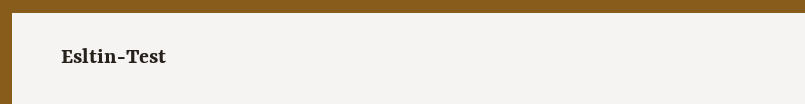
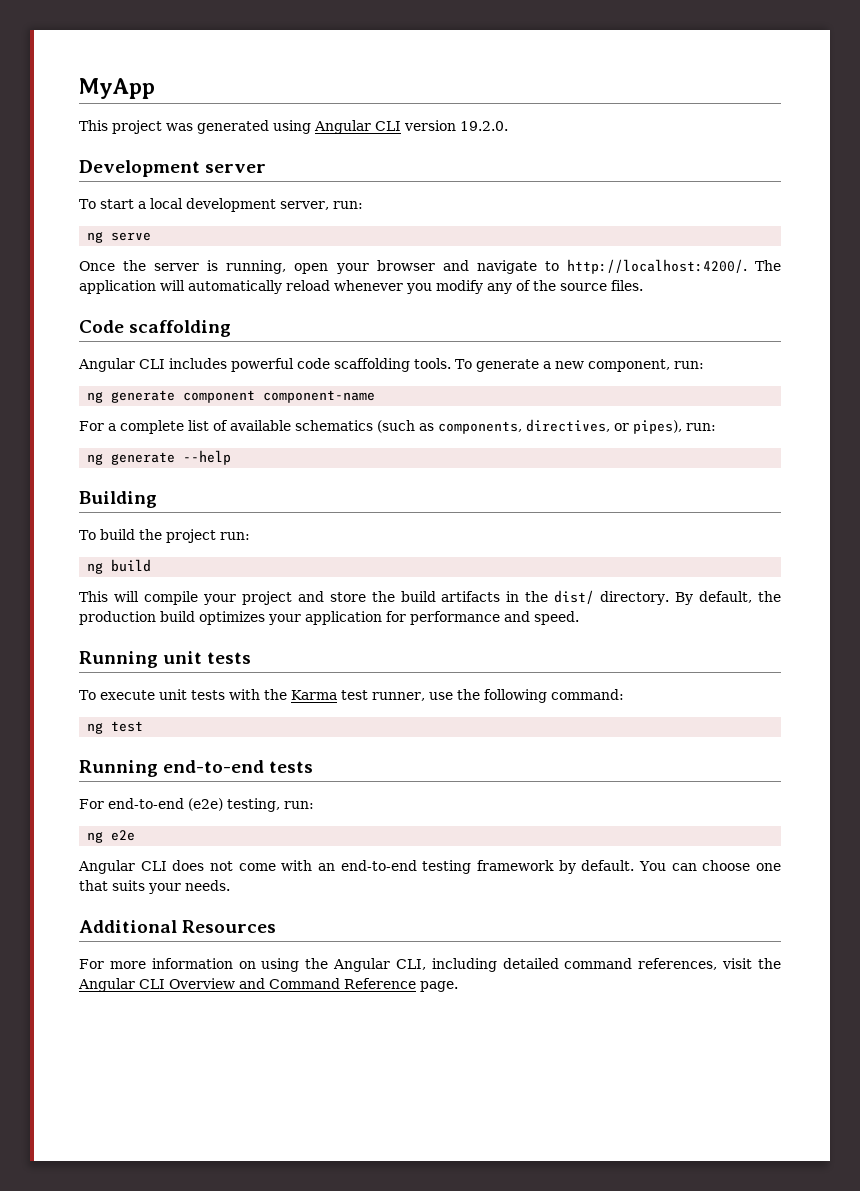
- Esltin-Test
+ MyApp
+ This project was generated using Angular CLI version 19.2.0.
+ Development server
+ To start a local development server, run:
+ ng serve
+ Once the server is running, open your browser and navigate to http://localhost:4200/. The application will automatically reload whenever you modify any of the source files.
+ Code scaffolding
+ Angular CLI includes powerful code scaffolding tools. To generate a new component, run:
+ ng generate component component-name
+ For a complete list of available schematics (such as components, directives, or pipes), run:
+ ng generate --help
+ Building
+ To build the project run:
+ ng build
+ This will compile your project and store the build artifacts in the dist/ directory. By default, the production build optimizes your application for performance and speed.
+ Running unit tests
+ To execute unit tests with the Karma test runner, use the following command:
+ ng test
+ Running end-to-end tests
+ For end-to-end (e2e) testing, run:
+ ng e2e
+ Angular CLI does not come with an end-to-end testing framework by default. You can choose one that suits your needs.
+ Additional Resources
+ For more information on using the Angular CLI, including detailed command references, visit the Angular CLI Overview and Command Reference page.

